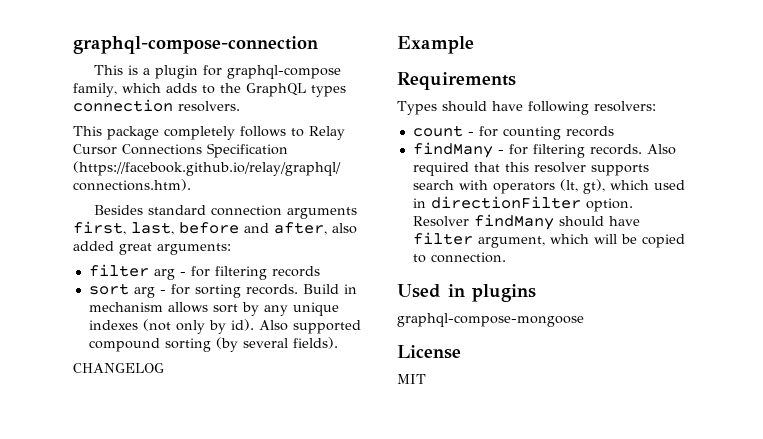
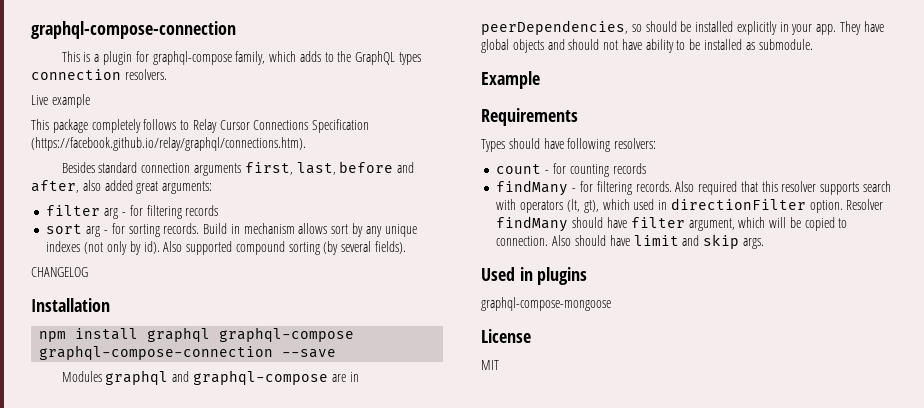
+ Live example
+ Installation
+ npm install graphql graphql-compose graphql-compose-connection --save
+ Modules graphql and graphql-compose are in peerDependencies, so should be installed explicitly in your app. They have global objects and should not have ability to be installed as submodule.
+ Also should have limit and skip args.

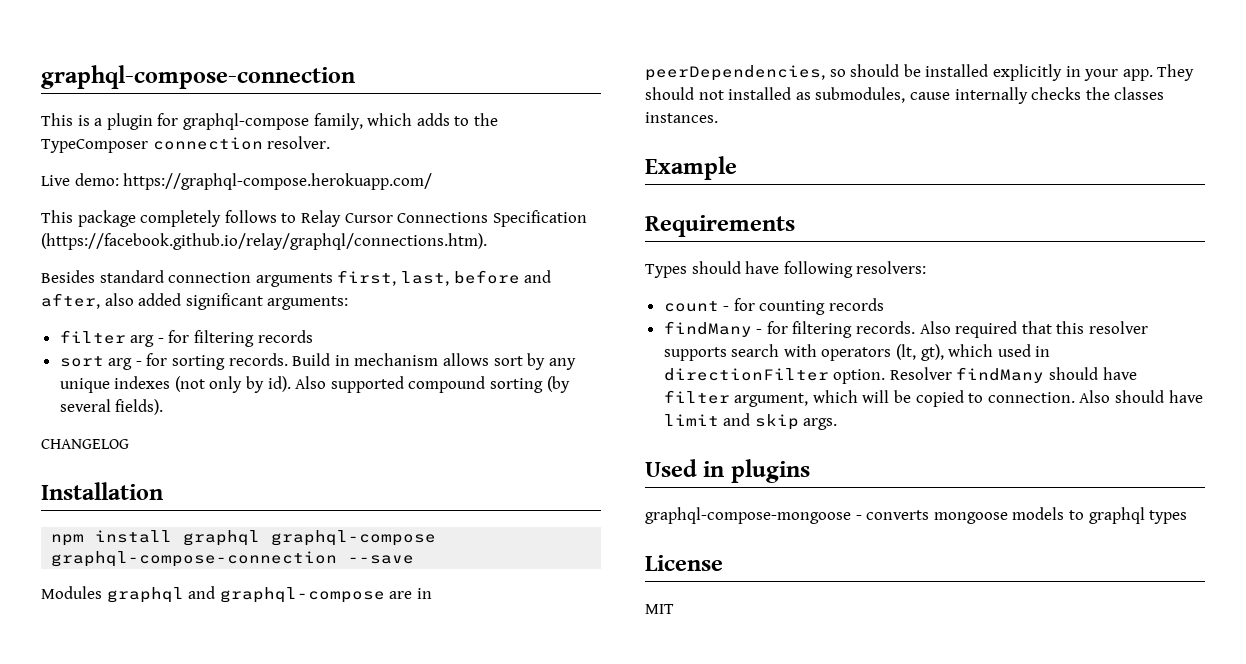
- This is a plugin for graphql-compose family, which adds to the GraphQL types connection resolvers.
+ This is a plugin for graphql-compose family, which adds to the TypeComposer connection resolver.
- Live example
+ Live demo: https://graphql-compose.herokuapp.com/
- Besides standard connection arguments first, last, before and after, also added great arguments:
+ Besides standard connection arguments first, last, before and after, also added significant arguments:
- They have global objects and should not have ability to be installed as submodule.
+ They should not installed as submodules, cause internally checks the classes instances.
- graphql-compose-mongoose
+ graphql-compose-mongoose - converts mongoose models to graphql types

